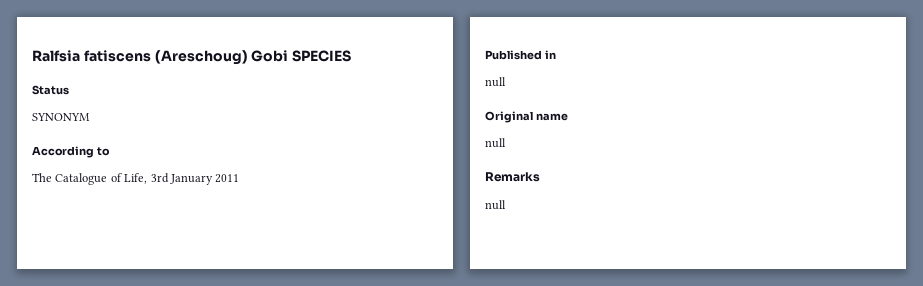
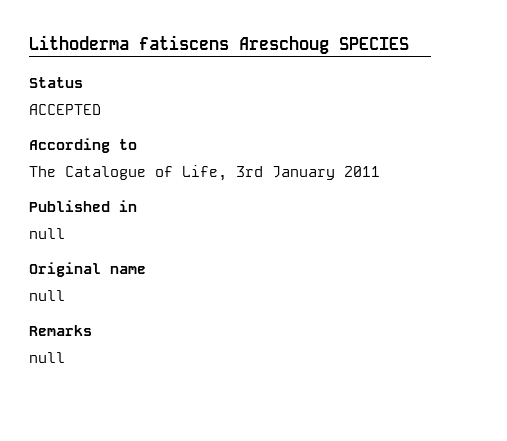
- Ralfsia fatiscens (Areschoug) Gobi SPECIES
+ Lithoderma fatiscens Areschoug SPECIES
- SYNONYM
+ ACCEPTED

